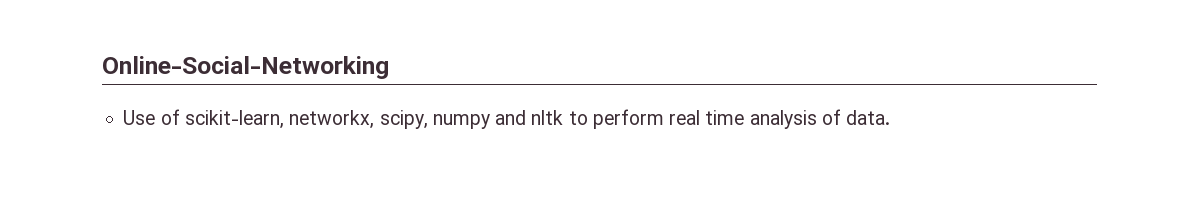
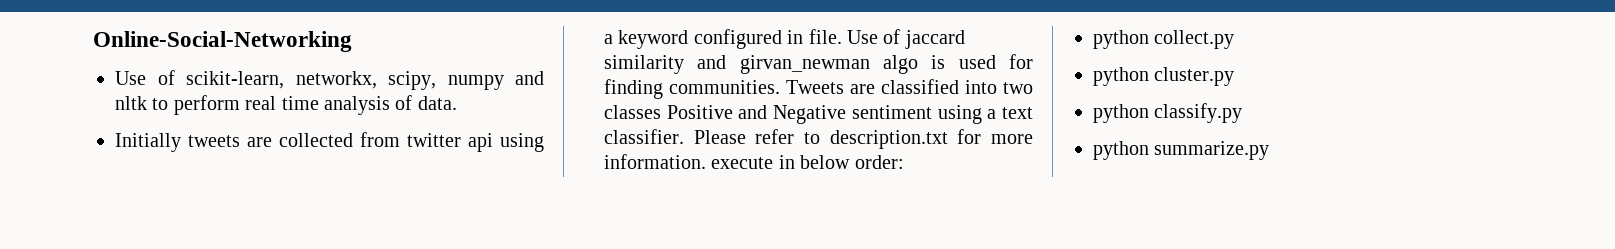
+ Initially tweets are collected from twitter api using a keyword configured in file. Use of jaccard similarity and girvan_newman algo is used for finding communities. Tweets are classified into two classes Positive and Negative sentiment using a text classifier. Please refer to description.txt for more information. execute in below order:
+ python collect.py
+ python cluster.py
+ python classify.py
+ python summarize.py

